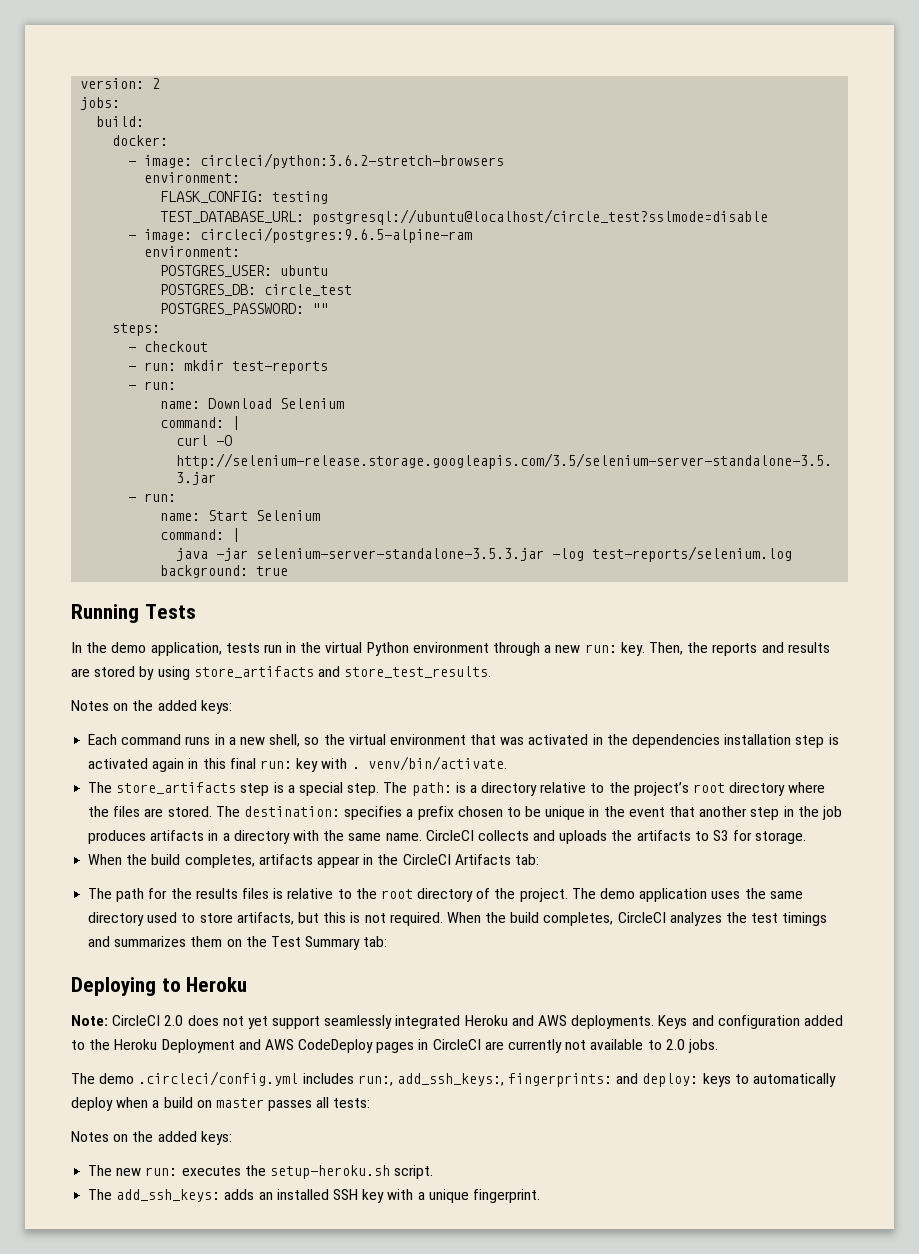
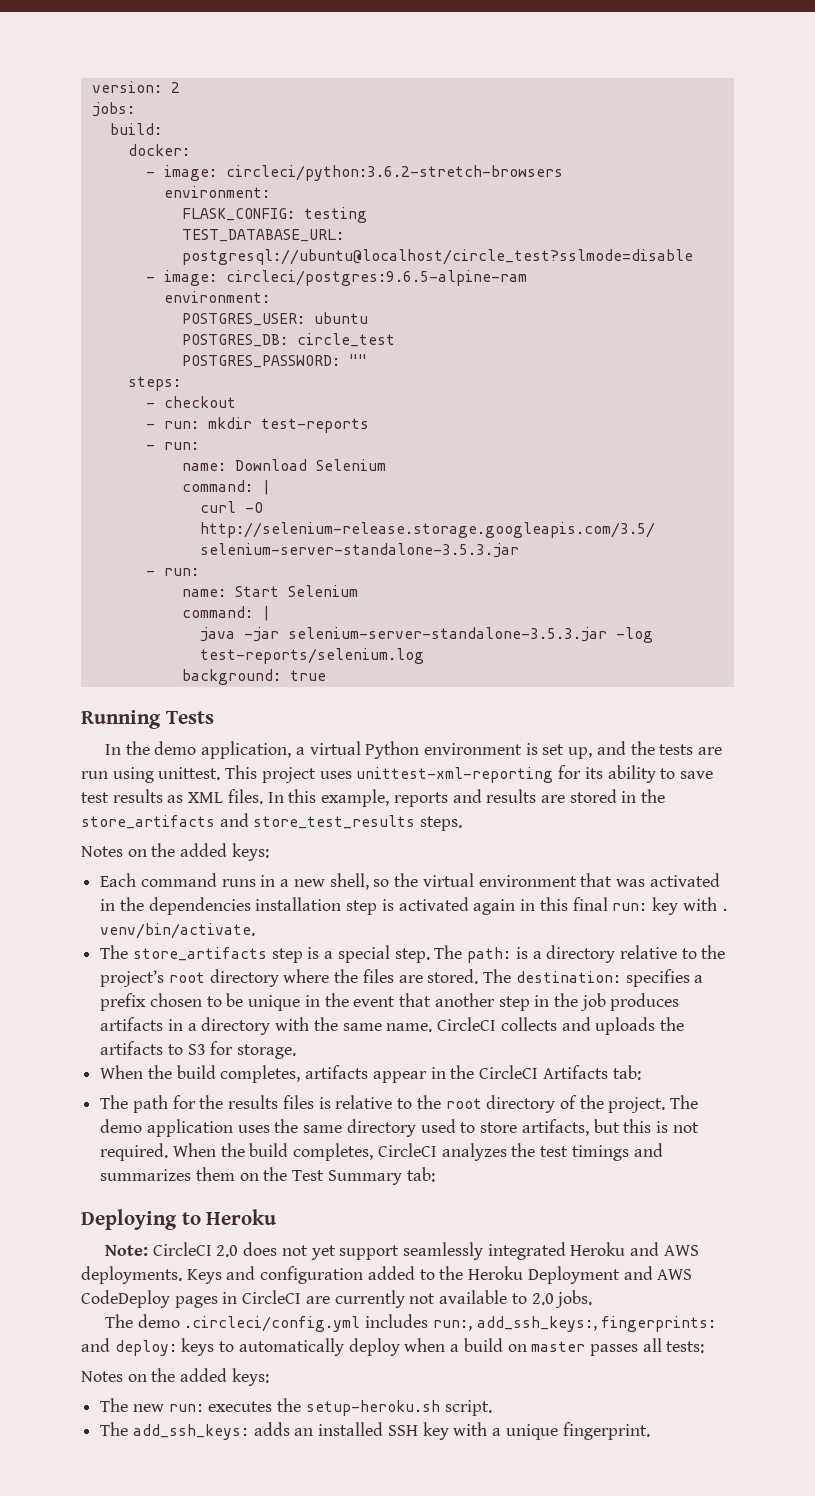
- In the demo application, tests run in the virtual Python environment through a new run: key. Then, the reports and results are stored by using store_artifacts and store_test_results.
+ In the demo application, a virtual Python environment is set up, and the tests are run using unittest. This project uses unittest-xml-reporting for its ability to save test results as XML files. In this example, reports and results are stored in the store_artifacts and store_test_results steps.

